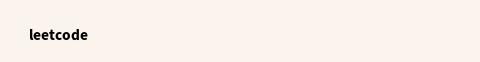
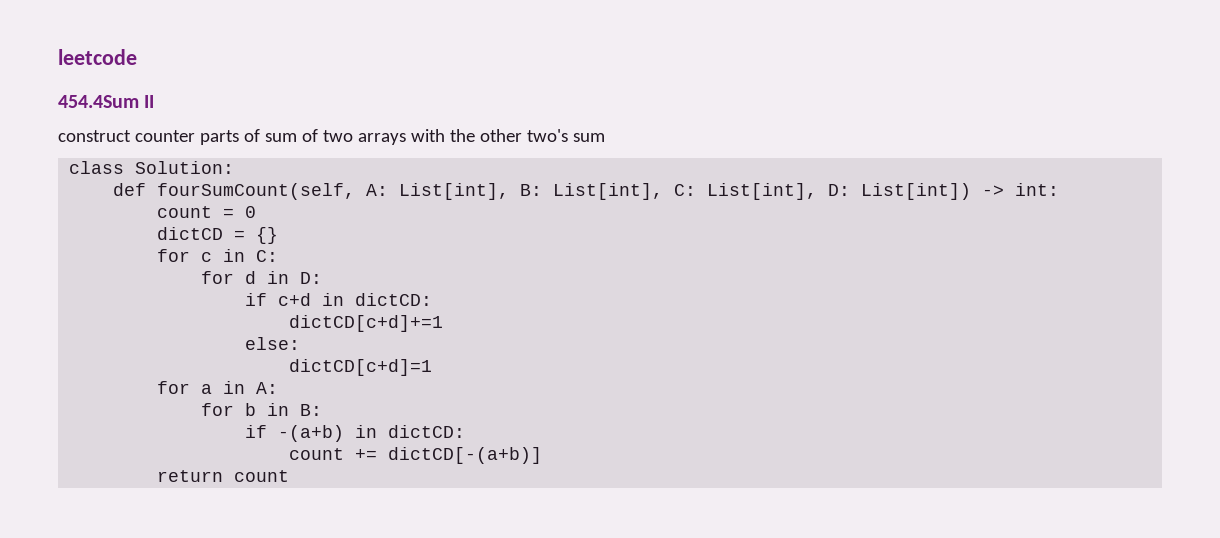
+ 454.4Sum II
+ construct counter parts of sum of two arrays with the other two's sum
+ class Solution:
+ def fourSumCount(self, A: List[int], B: List[int], C: List[int], D: List[int]) -> int:
+ count = 0
+ dictCD = {}
+ for c in C:
+ for d in D:
+ if c+d in dictCD:
+ dictCD[c+d]+=1
+ else:
+ dictCD[c+d]=1
+ for a in A:
+ for b in B:
+ if -(a+b) in dictCD:
+ count += dictCD[-(a+b)]
+ return count

